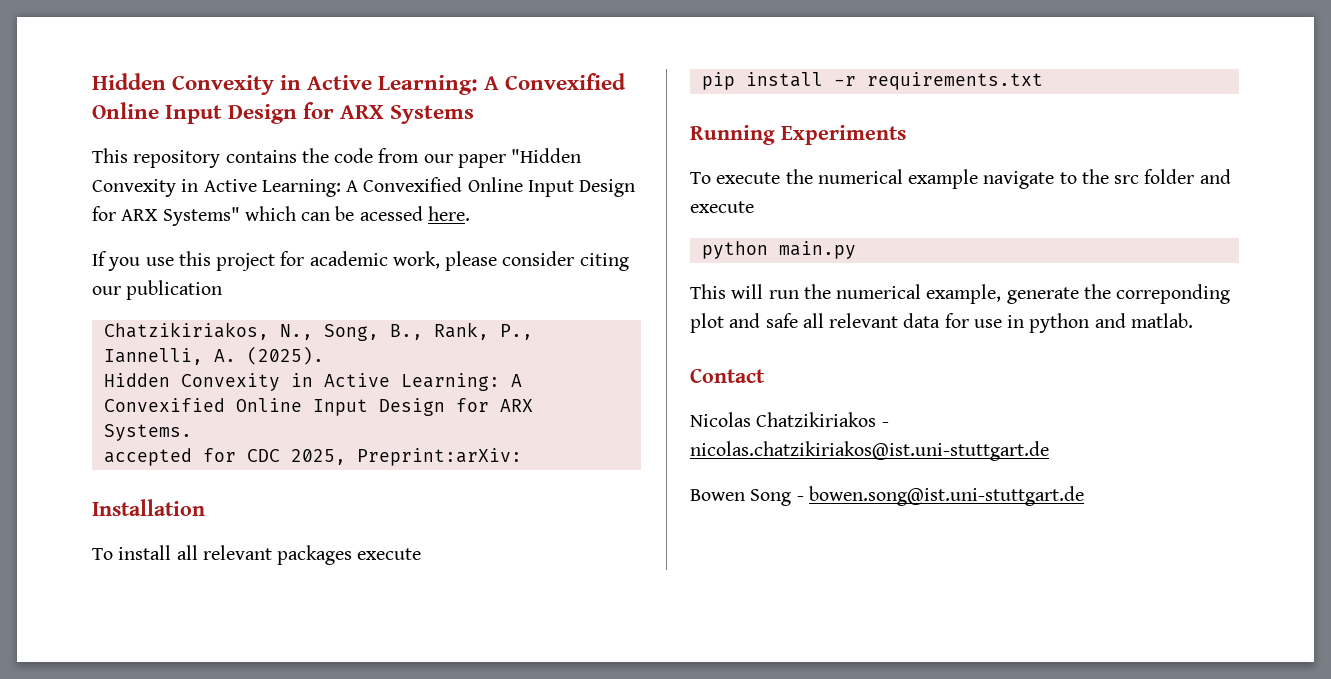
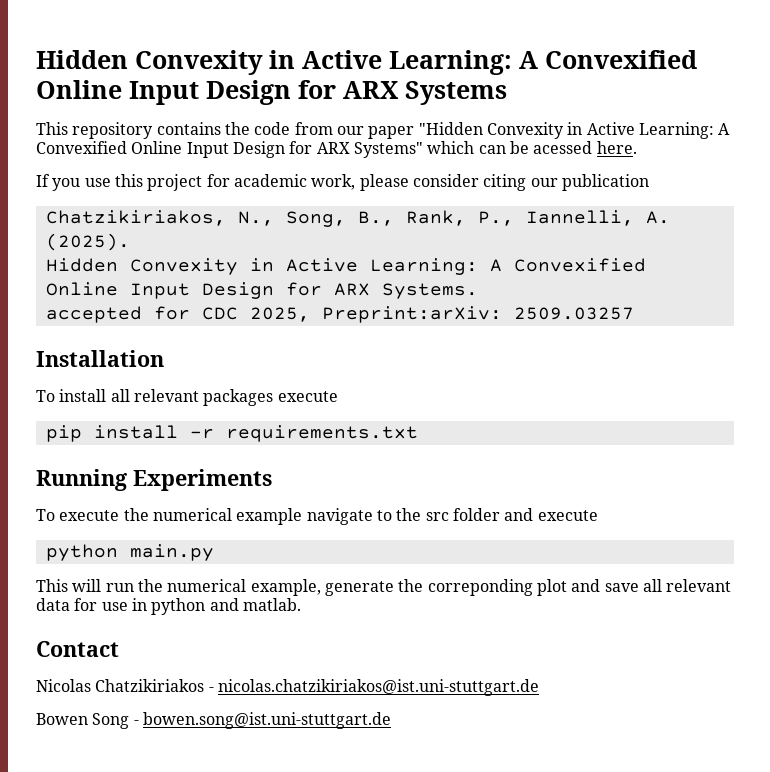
- accepted for CDC 2025, Preprint:arXiv:
+ accepted for CDC 2025, Preprint:arXiv: 2509.03257
- This will run the numerical example, generate the correponding plot and safe all relevant data for use in python and matlab.
+ This will run the numerical example, generate the correponding plot and save all relevant data for use in python and matlab.

